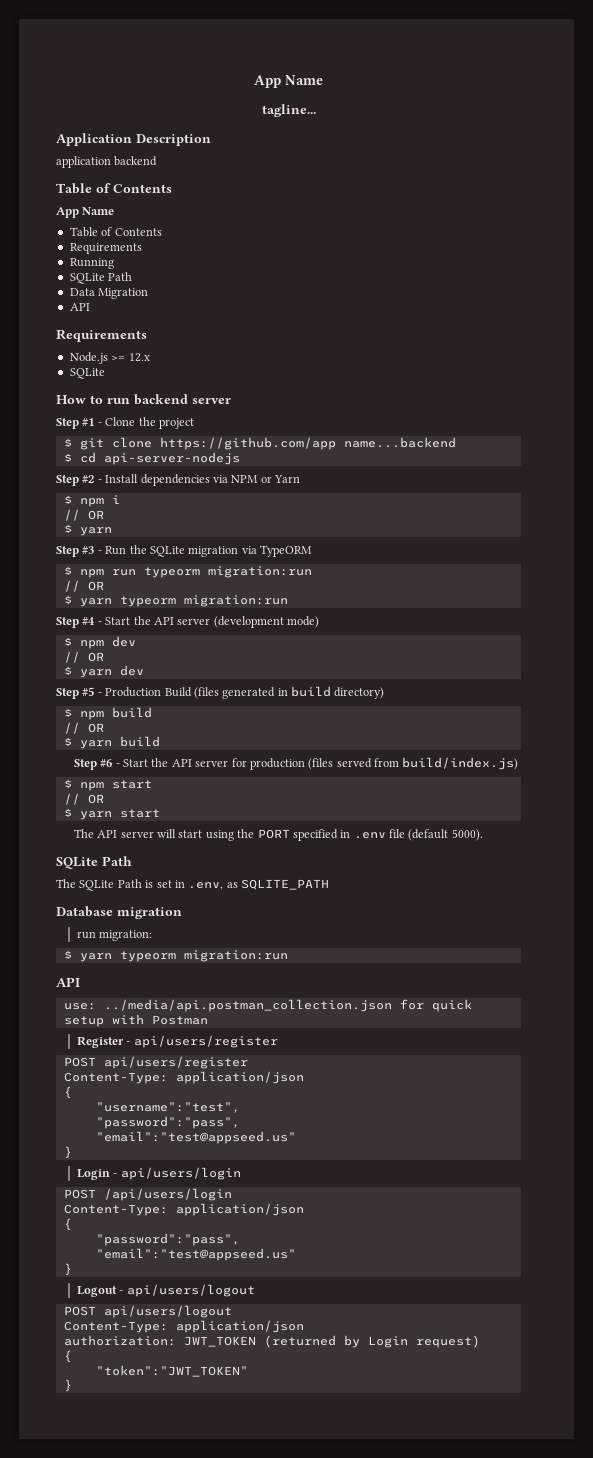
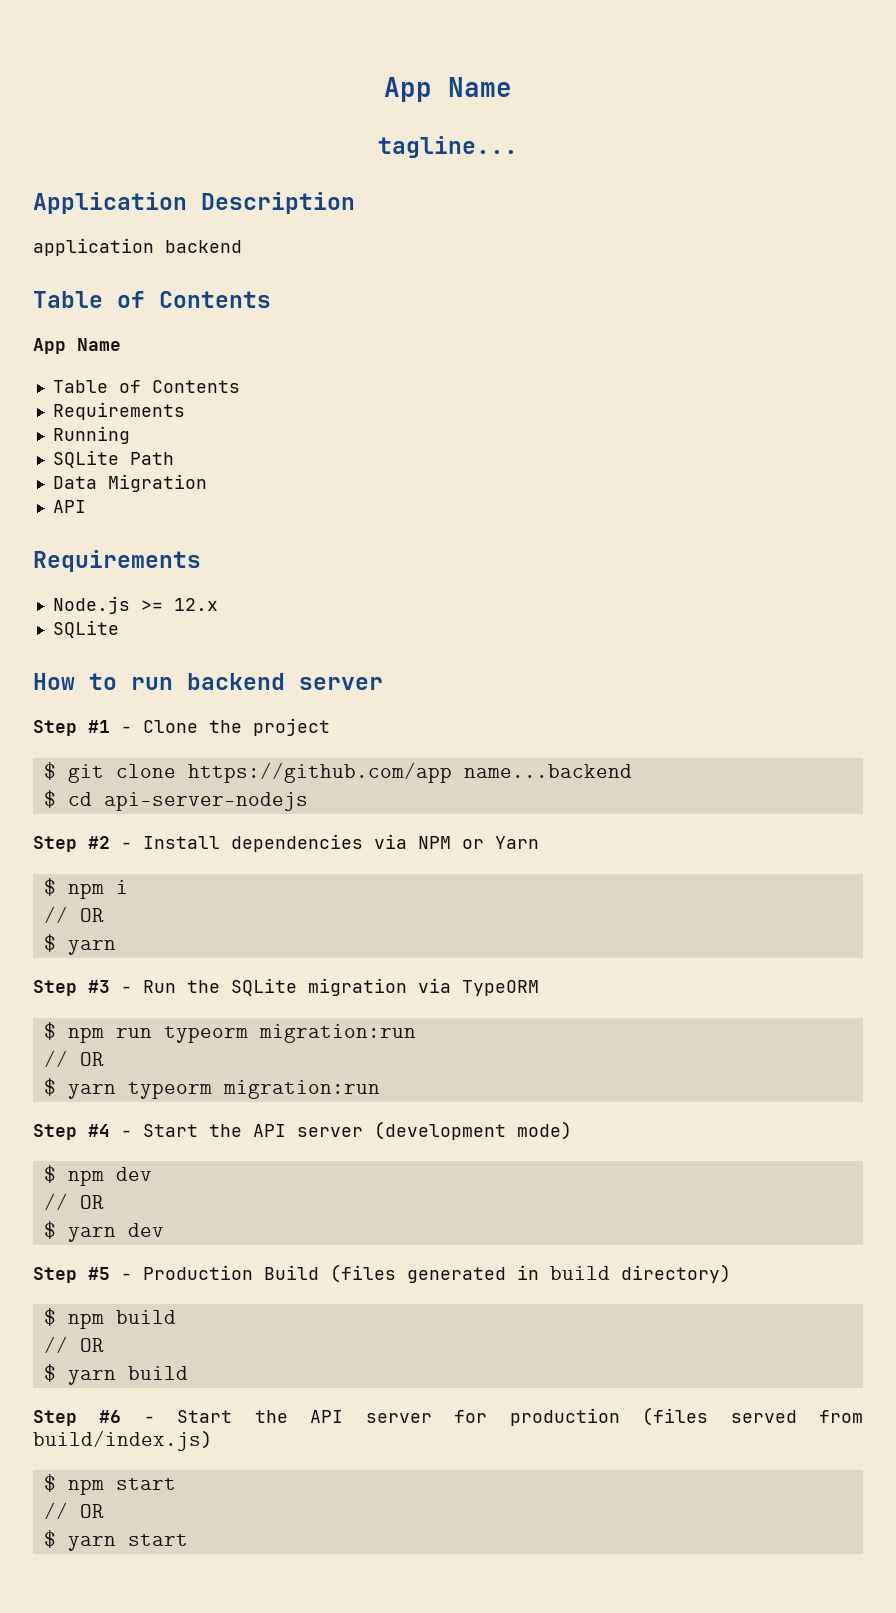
- The API server will start using the PORT specified in .env file (default 5000).
- SQLite Path
- The SQLite Path is set in .env, as SQLITE_PATH
- Database migration
- run migration:
- $ yarn typeorm migration:run
- API
- use: ../media/api.postman_collection.json for quick setup with Postman
- Register - api/users/register
- POST api/users/register
- Content-Type: application/json
- {
- "username":"test",
- "password":"pass",
- "email":"test@appseed.us"
- }
- Login - api/users/login
- POST /api/users/login
- Content-Type: application/json
- {
- "password":"pass",
- "email":"test@appseed.us"
- }
- Logout - api/users/logout
- POST api/users/logout
- Content-Type: application/json
- authorization: JWT_TOKEN (returned by Login request)
- {
- "token":"JWT_TOKEN"
- }

